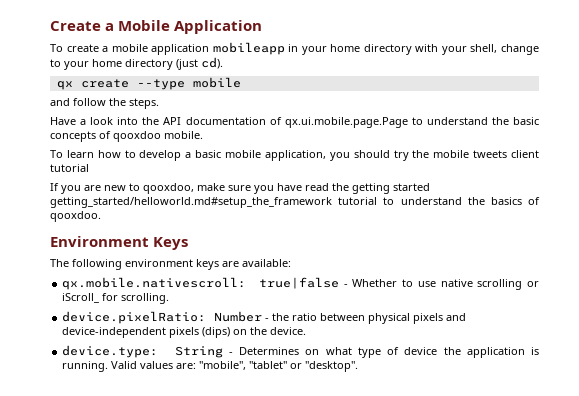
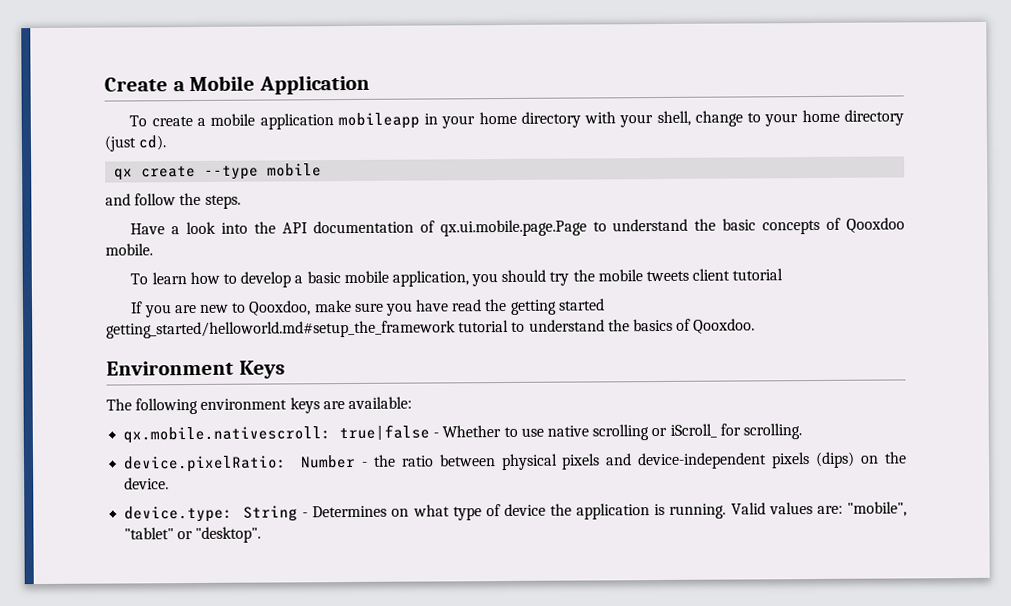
- Have a look into the API documentation of qx.ui.mobile.page.Page to understand the basic concepts of qooxdoo mobile.
+ Have a look into the API documentation of qx.ui.mobile.page.Page to understand the basic concepts of Qooxdoo mobile.
- If you are new to qooxdoo, make sure you have read the getting started getting_started/helloworld.md#setup_the_framework tutorial to understand the basics of qooxdoo.
+ If you are new to Qooxdoo, make sure you have read the getting started getting_started/helloworld.md#setup_the_framework tutorial to understand the basics of Qooxdoo.

